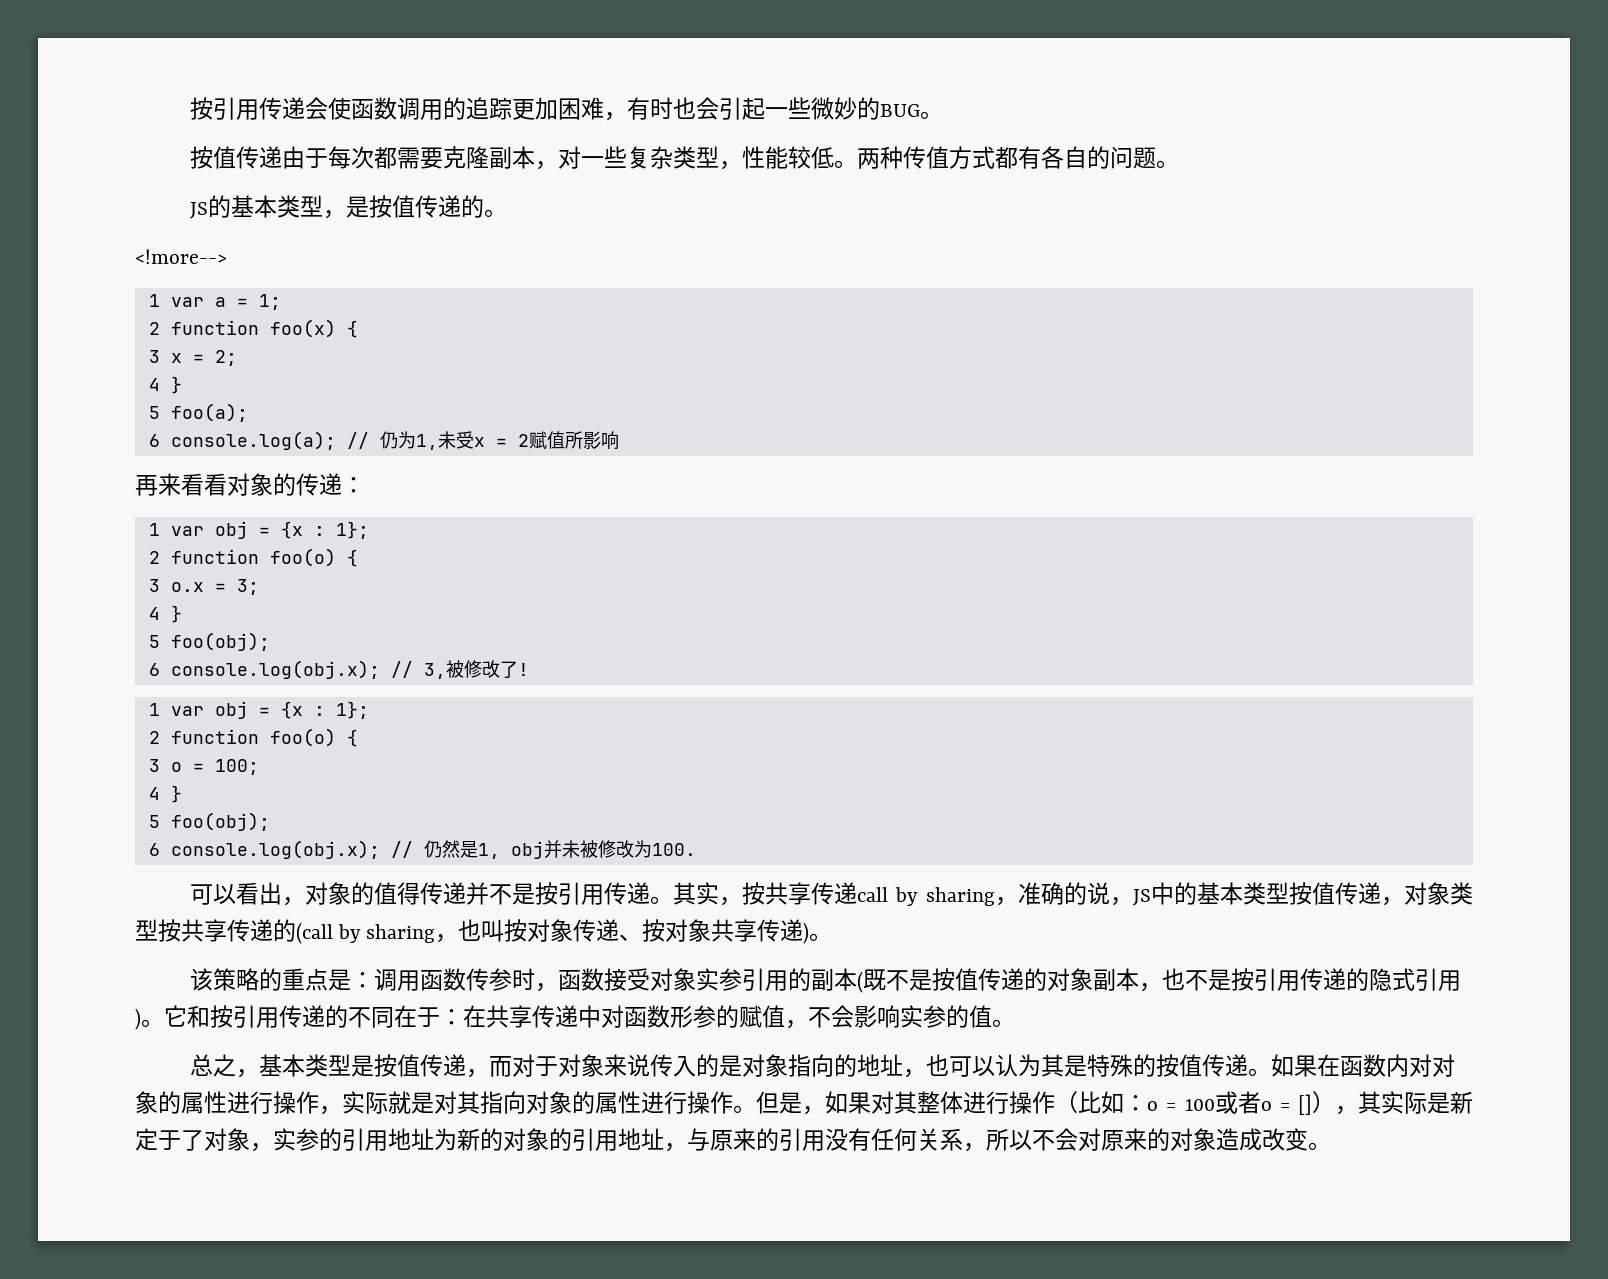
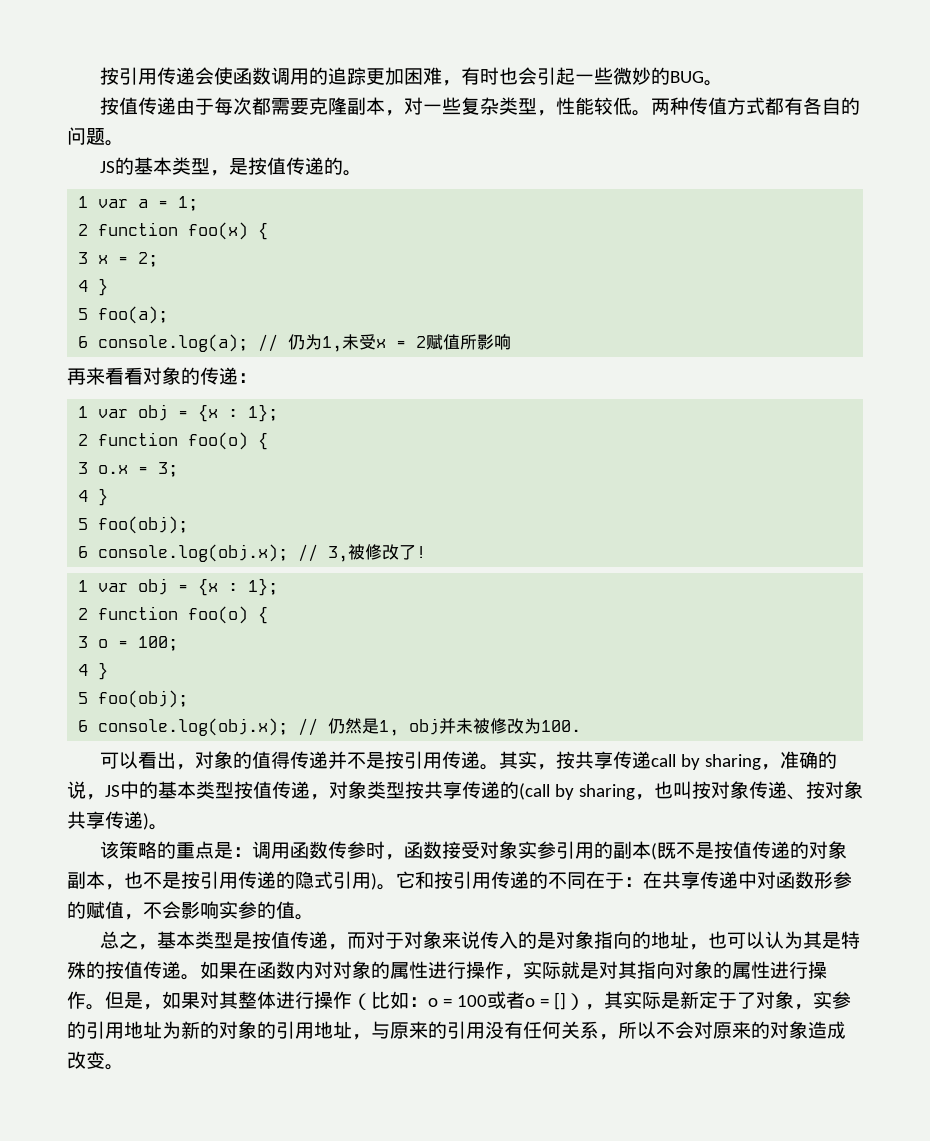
- <!more-->

